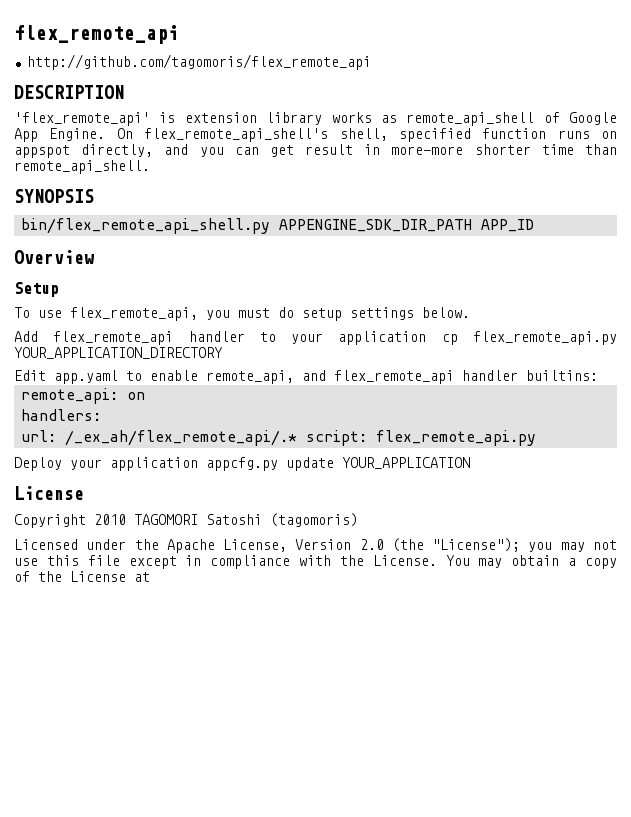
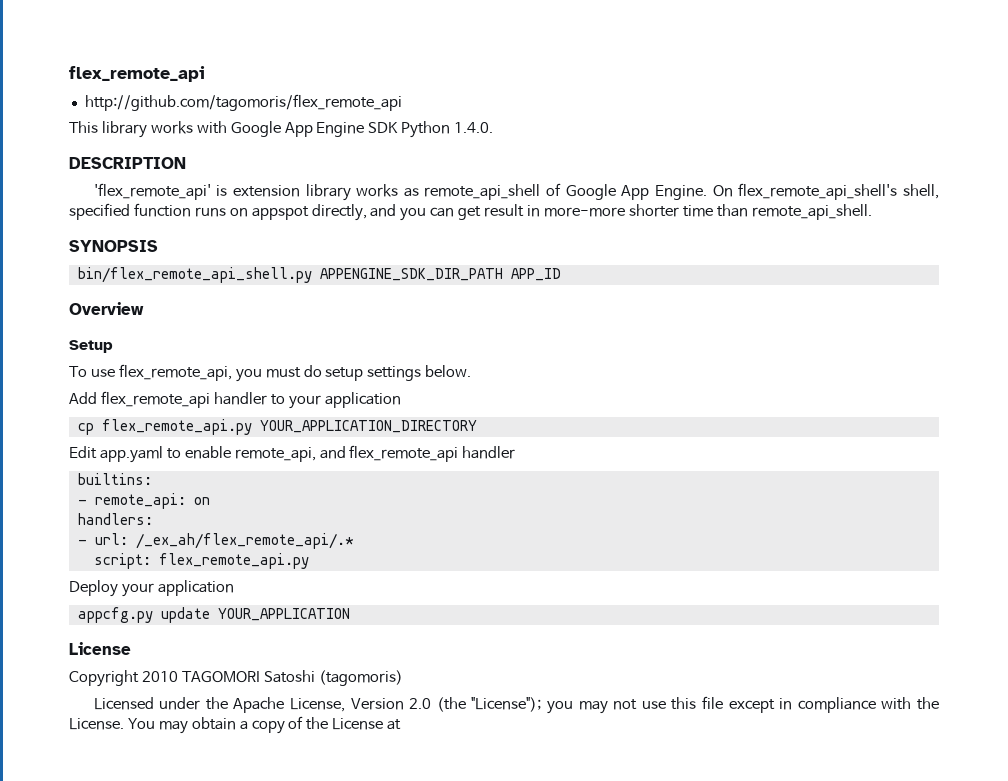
+ This library works with Google App Engine SDK Python 1.4.0.
- Add flex_remote_api handler to your application cp flex_remote_api.py YOUR_APPLICATION_DIRECTORY
+ Add flex_remote_api handler to your application
+ cp flex_remote_api.py YOUR_APPLICATION_DIRECTORY
- Edit app.yaml to enable remote_api, and flex_remote_api handler builtins:
+ Edit app.yaml to enable remote_api, and flex_remote_api handler
+ builtins:
- remote_api: on
+ - remote_api: on
- url: /_ex_ah/flex_remote_api/.* script: flex_remote_api.py
+ - url: /_ex_ah/flex_remote_api/.*
+ script: flex_remote_api.py
- Deploy your application appcfg.py update YOUR_APPLICATION
+ Deploy your application
+ appcfg.py update YOUR_APPLICATION

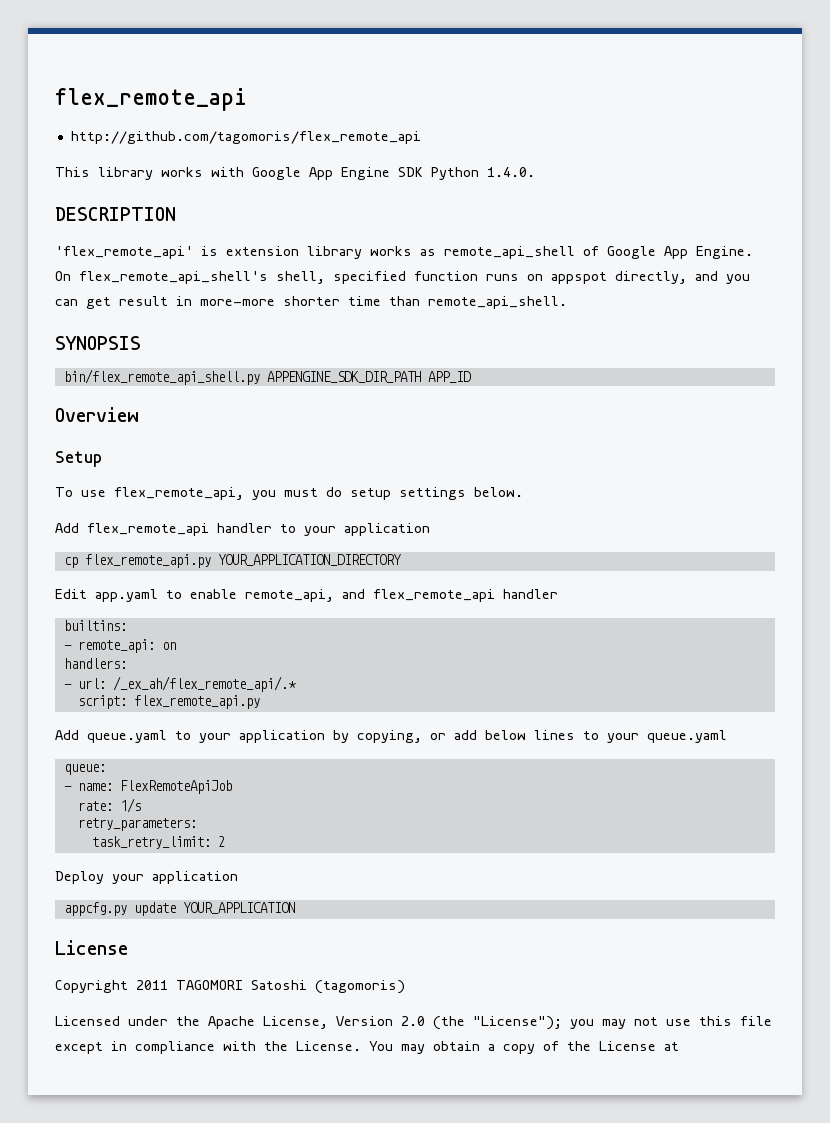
+ Add queue.yaml to your application by copying, or add below lines to your queue.yaml
+ queue:
+ - name: FlexRemoteApiJob
+ rate: 1/s
+ retry_parameters:
+ task_retry_limit: 2
- Copyright 2010 TAGOMORI Satoshi (tagomoris)
+ Copyright 2011 TAGOMORI Satoshi (tagomoris)

